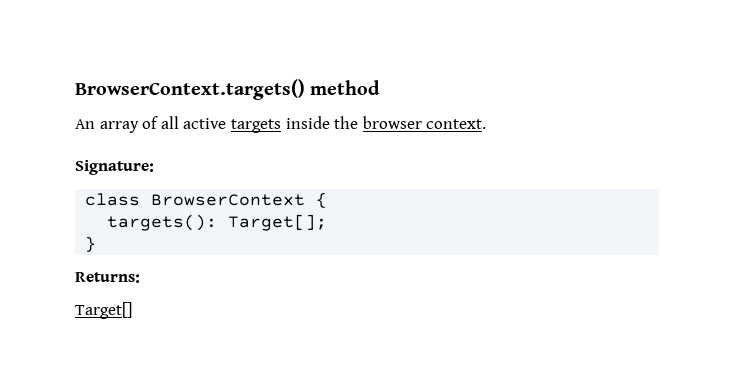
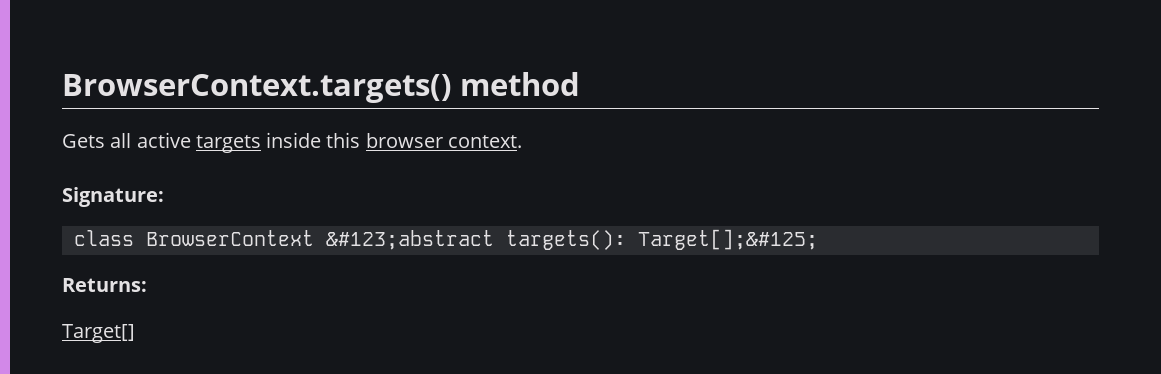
- An array of all active targets inside the browser context.
+ Gets all active targets inside this browser context.
- class BrowserContext {
- targets(): Target[];
- }
+ class BrowserContext &#123;abstract targets(): Target[];&#125;

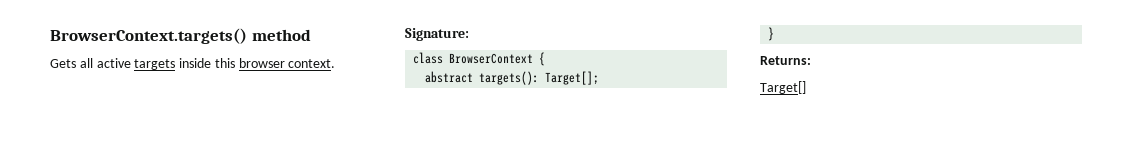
- class BrowserContext &#123;abstract targets(): Target[];&#125;
+ class BrowserContext {
+ abstract targets(): Target[];
+ }

